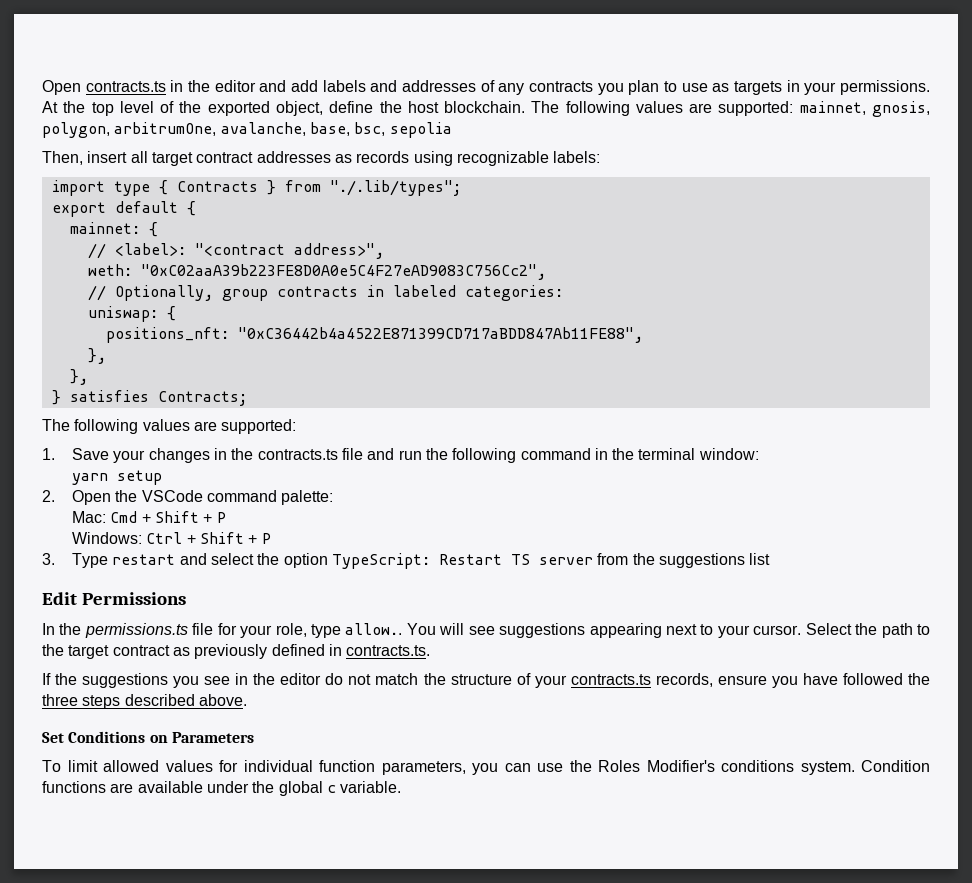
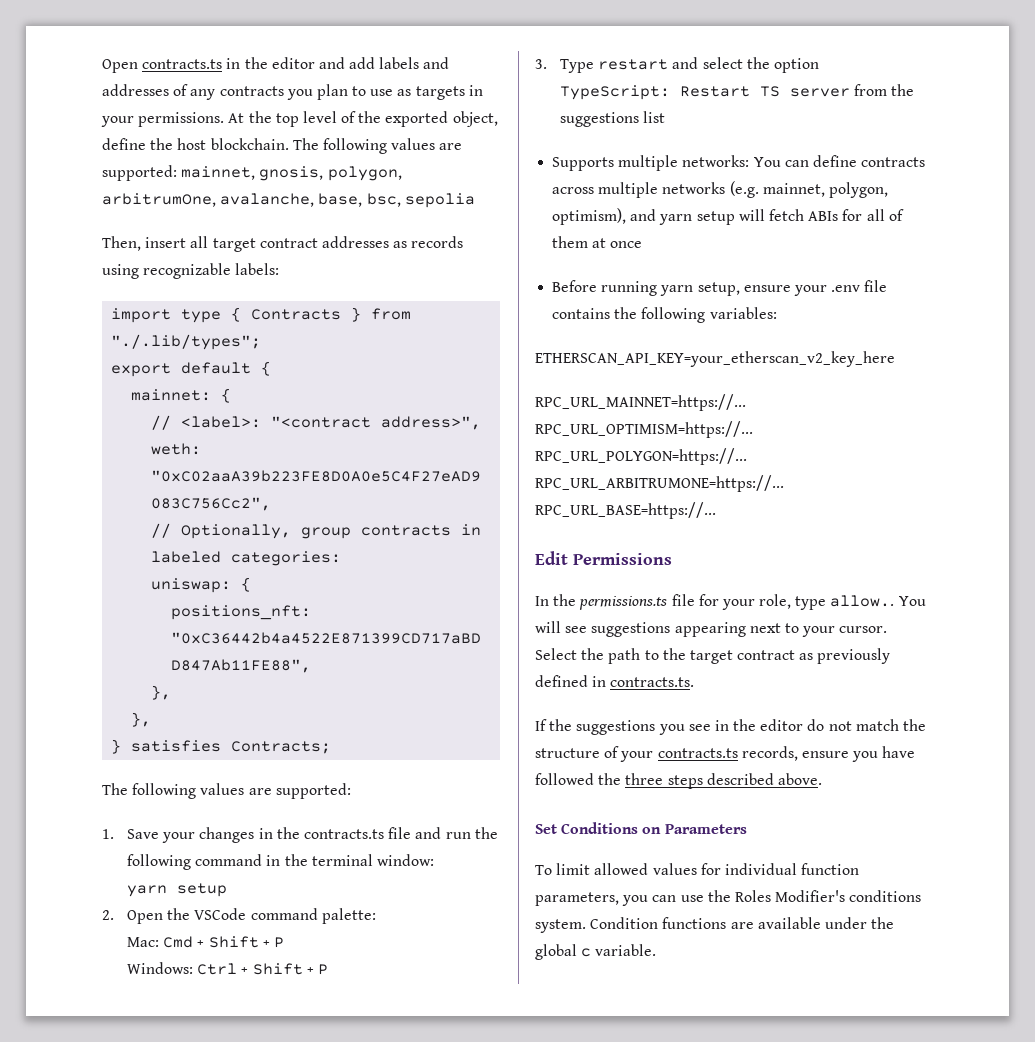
+ Supports multiple networks: You can define contracts across multiple networks (e.g. mainnet, polygon, optimism), and yarn setup will fetch ABIs for all of them at once
+ Before running yarn setup, ensure your .env file contains the following variables:
+ ETHERSCAN_API_KEY=your_etherscan_v2_key_here
+ RPC_URL_MAINNET=https://... RPC_URL_OPTIMISM=https://... RPC_URL_POLYGON=https://... RPC_URL_ARBITRUMONE=https://... RPC_URL_BASE=https://...

